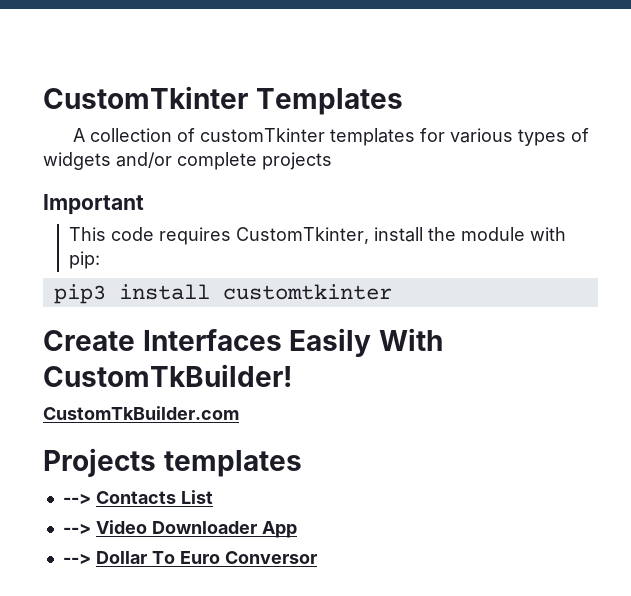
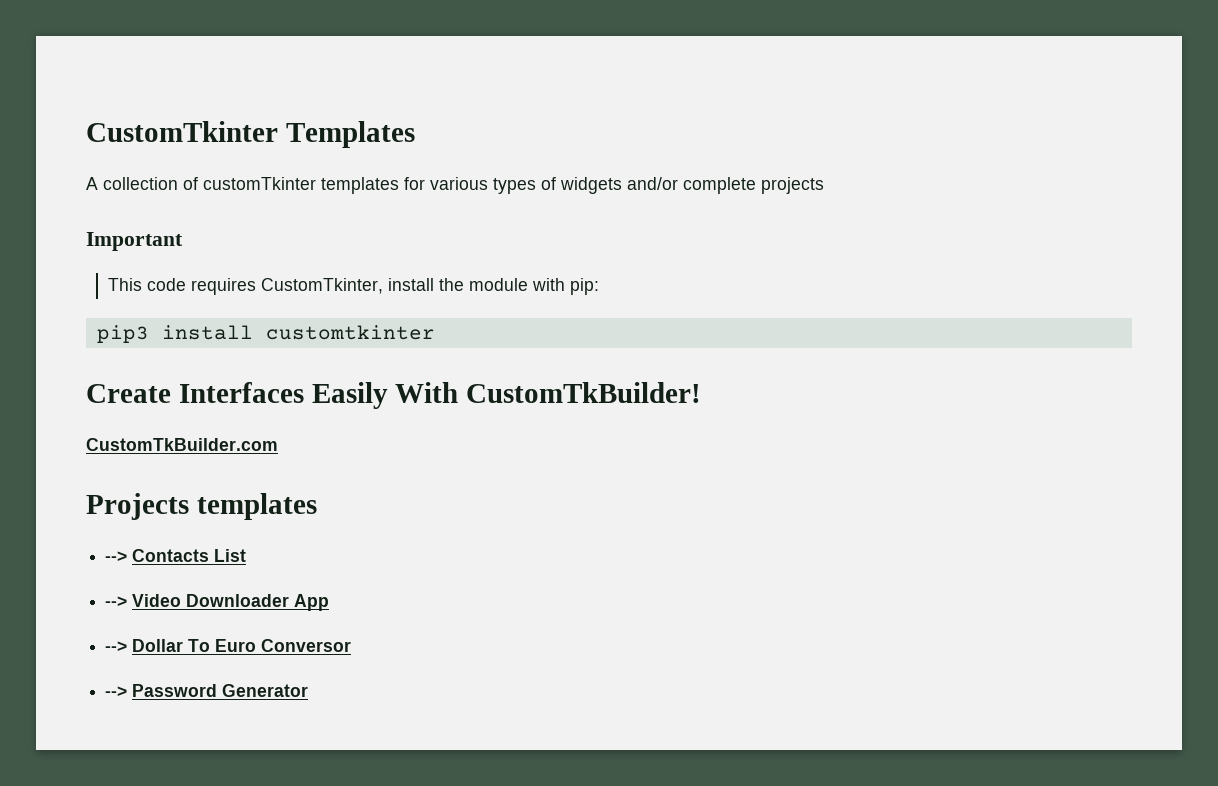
+ --> Password Generator

